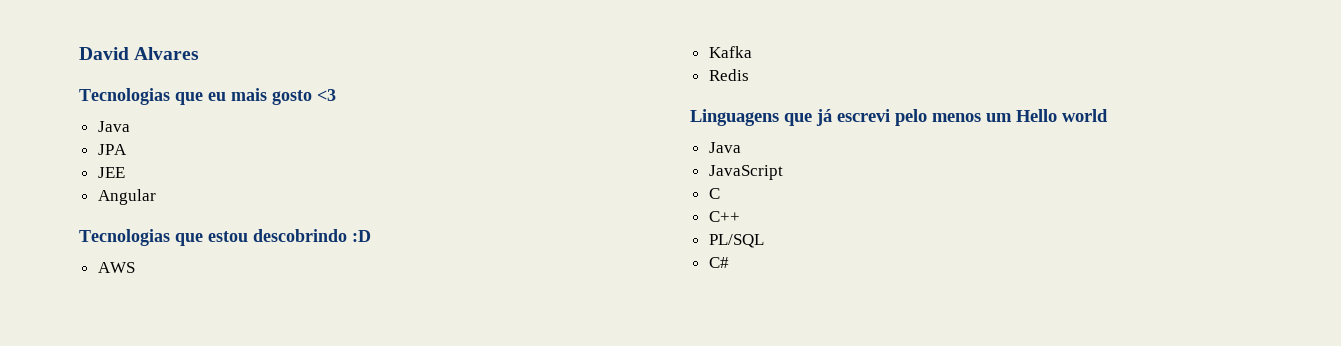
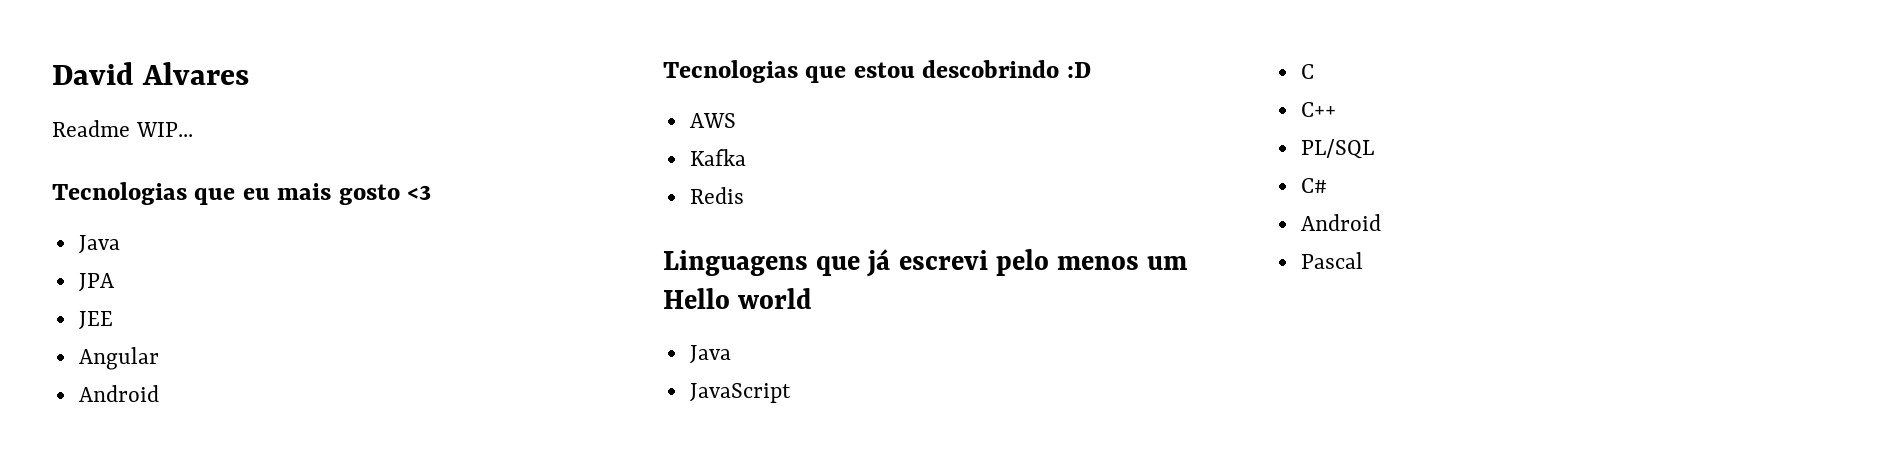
+ Readme WIP...
  Angular
+ Android
  C#
+ Android
+ Pascal

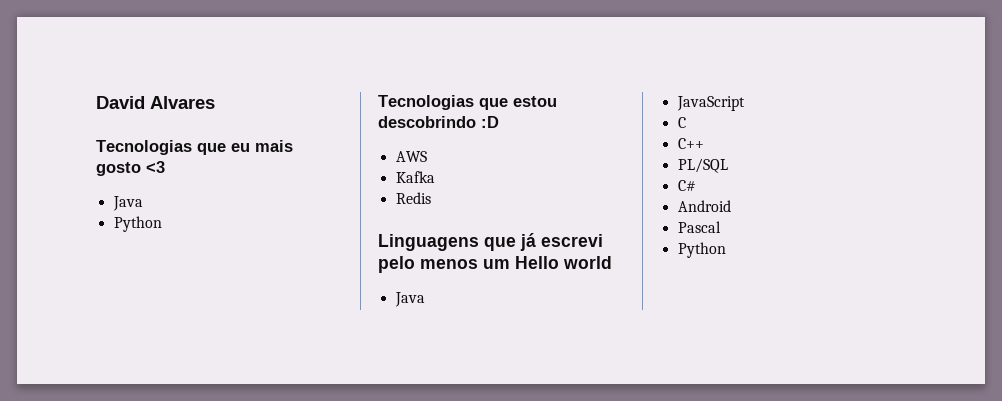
- Readme WIP...
  Tecnologias que eu mais gosto <3
  Java
- JPA
- JEE
- Angular
- Android
+ Python
  Pascal
+ Python

